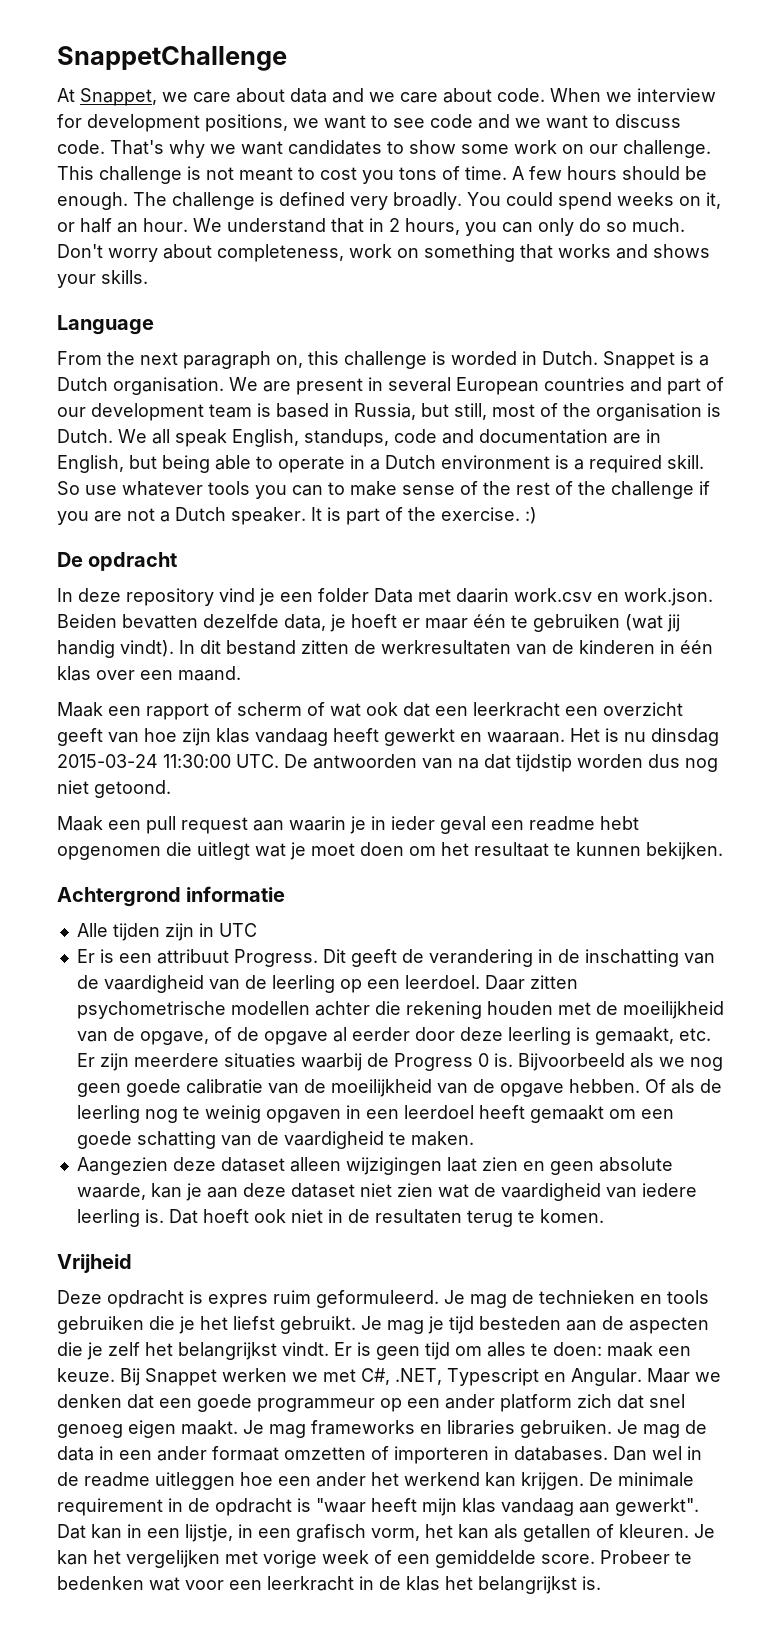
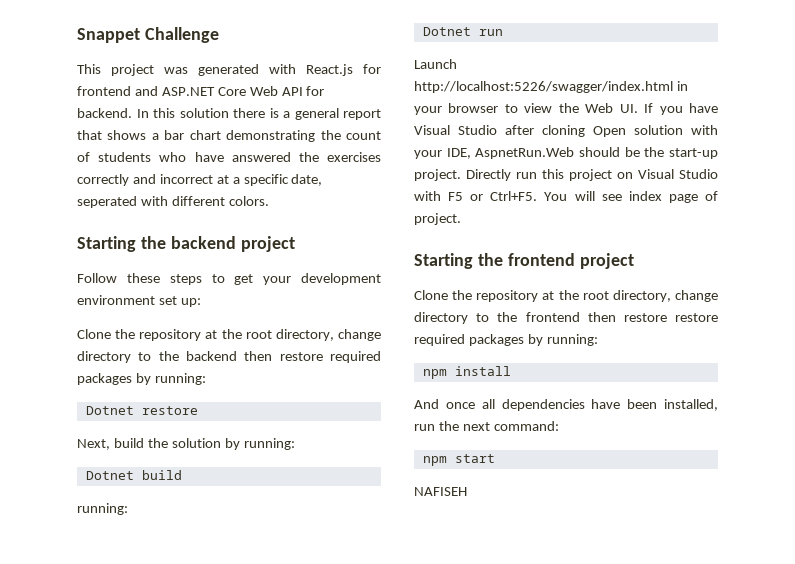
- SnappetChallenge
- At Snappet, we care about data and we care about code. When we interview for development positions, we want to see code and we want to discuss code. That's why we want candidates to show some work on our challenge. This challenge is not meant to cost you tons of time. A few hours should be enough. The challenge is defined very broadly. You could spend weeks on it, or half an hour. We understand that in 2 hours, you can only do so much. Don't worry about completeness, work on something that works and shows your skills.
- Language
- From the next paragraph on, this challenge is worded in Dutch. Snappet is a Dutch organisation. We are present in several European countries and part of our development team is based in Russia, but still, most of the organisation is Dutch. We all speak English, standups, code and documentation are in English, but being able to operate in a Dutch environment is a required skill. So use whatever tools you can to make sense of the rest of the challenge if you are not a Dutch speaker. It is part of the exercise. :)
- De opdracht
- In deze repository vind je een folder Data met daarin work.csv en work.json. Beiden bevatten dezelfde data, je hoeft er maar één te gebruiken (wat jij handig vindt). In dit bestand zitten de werkresultaten van de kinderen in één klas over een maand.
- Maak een rapport of scherm of wat ook dat een leerkracht een overzicht geeft van hoe zijn klas vandaag heeft gewerkt en waaraan. Het is nu dinsdag 2015-03-24 11:30:00 UTC. De antwoorden van na dat tijdstip worden dus nog niet getoond.
- Maak een pull request aan waarin je in ieder geval een readme hebt opgenomen die uitlegt wat je moet doen om het resultaat te kunnen bekijken.
- Achtergrond informatie
- Alle tijden zijn in UTC
- Er is een attribuut Progress. Dit geeft de verandering in de inschatting van de vaardigheid van de leerling op een leerdoel. Daar zitten psychometrische modellen achter die rekening houden met de moeilijkheid van de opgave, of de opgave al eerder door deze leerling is gemaakt, etc. Er zijn meerdere situaties waarbij de Progress 0 is. Bijvoorbeeld als we nog geen goede calibratie van de moeilijkheid van de opgave hebben. Of als de leerling nog te weinig opgaven in een leerdoel heeft gemaakt om een goede schatting van de vaardigheid te maken.
- Aangezien deze dataset alleen wijzigingen laat zien en geen absolute waarde, kan je aan deze dataset niet zien wat de vaardigheid van iedere leerling is. Dat hoeft ook niet in de resultaten terug te komen.
- Vrijheid
- Deze opdracht is expres ruim geformuleerd. Je mag de technieken en tools gebruiken die je het liefst gebruikt. Je mag je tijd besteden aan de aspecten die je zelf het belangrijkst vindt. Er is geen tijd om alles te doen: maak een keuze. Bij Snappet werken we met C#, .NET, Typescript en Angular. Maar we denken dat een goede programmeur op een ander platform zich dat snel genoeg eigen maakt. Je mag frameworks en libraries gebruiken. Je mag de data in een ander formaat omzetten of importeren in databases. Dan wel in de readme uitleggen hoe een ander het werkend kan krijgen. De minimale requirement in de opdracht is "waar heeft mijn klas vandaag aan gewerkt". Dat kan in een lijstje, in een grafisch vorm, het kan als getallen of kleuren. Je kan het vergelijken met vorige week of een gemiddelde score. Probeer te bedenken wat voor een leerkracht in de klas het belangrijkst is.
+ Snappet Challenge
+ This project was generated with React.js for frontend and ASP.NET Core Web API for backend. In this solution there is a general report that shows a bar chart demonstrating the count of students who have answered the exercises correctly and incorrect at a specific date, seperated with different colors.
+ Starting the backend project
+ Follow these steps to get your development environment set up:
+ Clone the repository at the root directory, change directory to the backend then restore required packages by running:
+ Dotnet restore
+ Next, build the solution by running:
+ Dotnet build
+ running:
+ Dotnet run
+ Launch http://localhost:5226/swagger/index.html in your browser to view the Web UI. If you have Visual Studio after cloning Open solution with your IDE, AspnetRun.Web should be the start-up project. Directly run this project on Visual Studio with F5 or Ctrl+F5. You will see index page of project.
+ Starting the frontend project
+ Clone the repository at the root directory, change directory to the frontend then restore restore required packages by running:
+ npm install
+ And once all dependencies have been installed, run the next command:
+ npm start
+ NAFISEH

